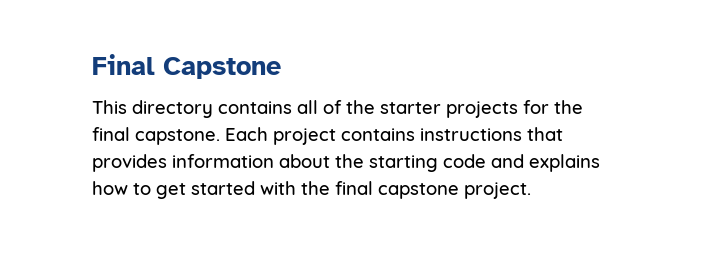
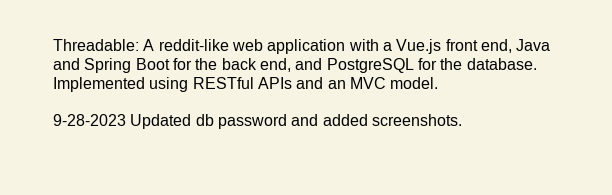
- Final Capstone
- This directory contains all of the starter projects for the final capstone. Each project contains instructions that provides information about the starting code and explains how to get started with the final capstone project.
+ Threadable: A reddit-like web application with a Vue.js front end, Java and Spring Boot for the back end, and PostgreSQL for the database. Implemented using RESTful APIs and an MVC model.
+ 9-28-2023 Updated db password and added screenshots.

